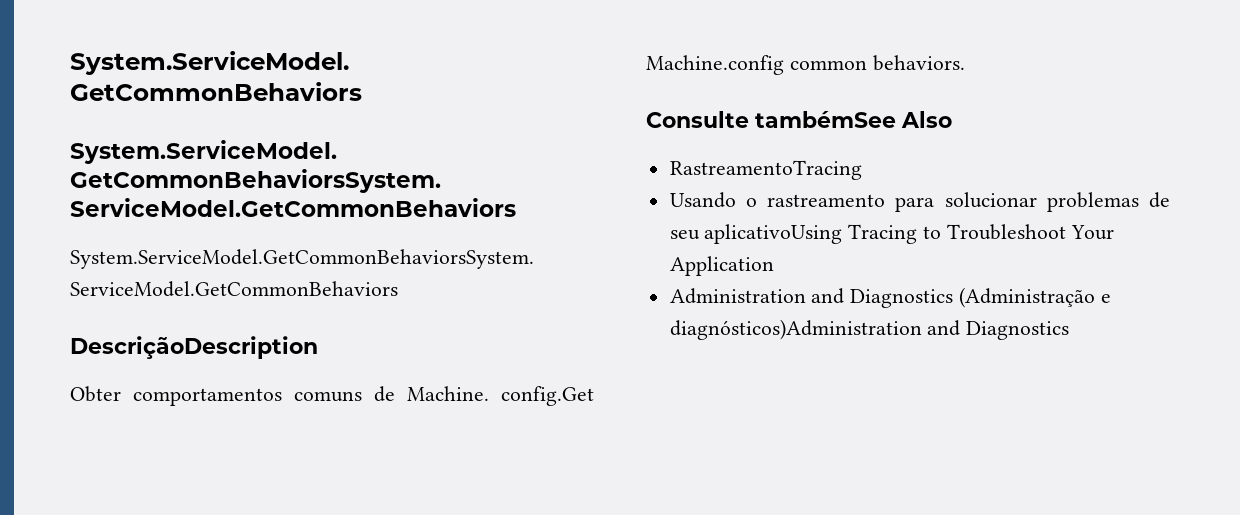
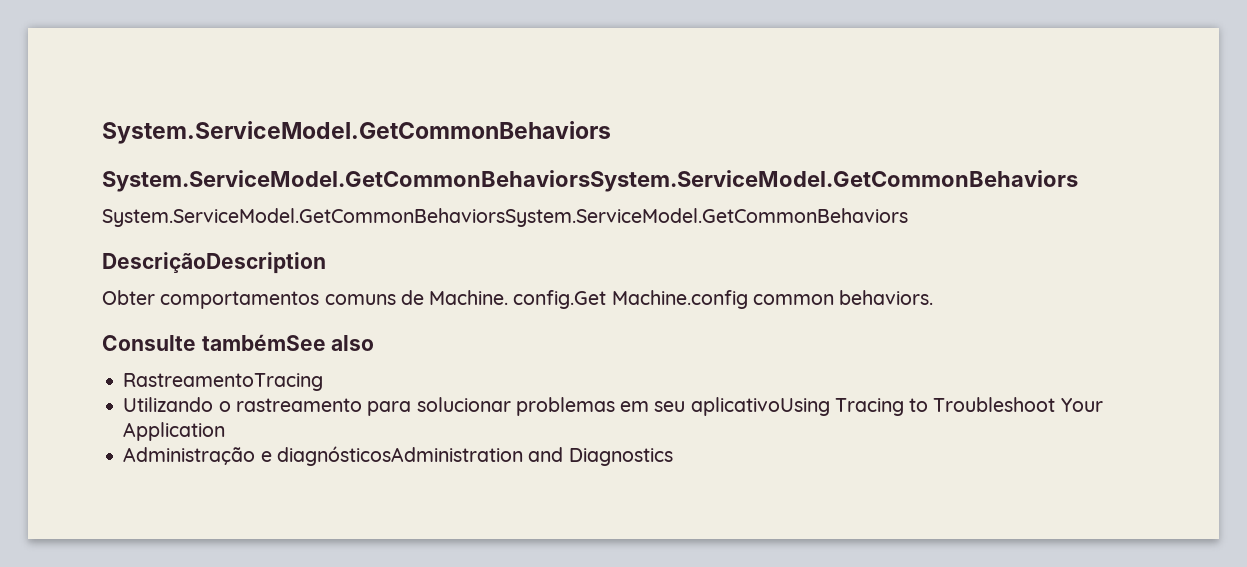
- Consulte tambémSee Also
+ Consulte tambémSee also
- Usando o rastreamento para solucionar problemas de seu aplicativoUsing Tracing to Troubleshoot Your Application
+ Utilizando o rastreamento para solucionar problemas em seu aplicativoUsing Tracing to Troubleshoot Your Application
- Administration and Diagnostics (Administração e diagnósticos)Administration and Diagnostics
+ Administração e diagnósticosAdministration and Diagnostics

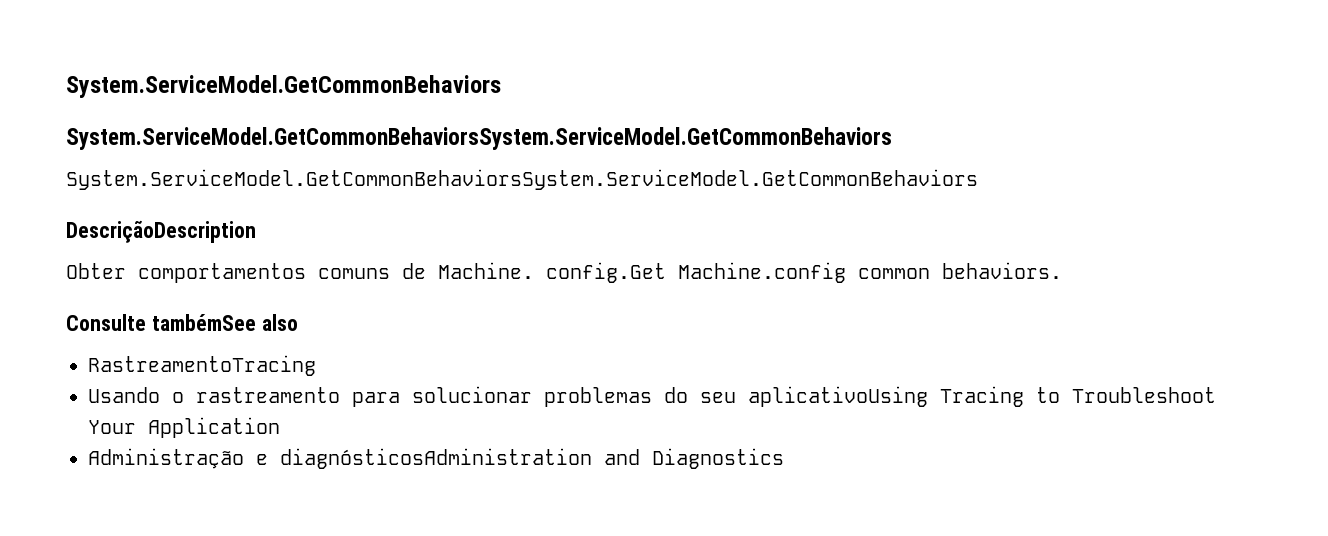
- Utilizando o rastreamento para solucionar problemas em seu aplicativoUsing Tracing to Troubleshoot Your Application
+ Usando o rastreamento para solucionar problemas do seu aplicativoUsing Tracing to Troubleshoot Your Application

